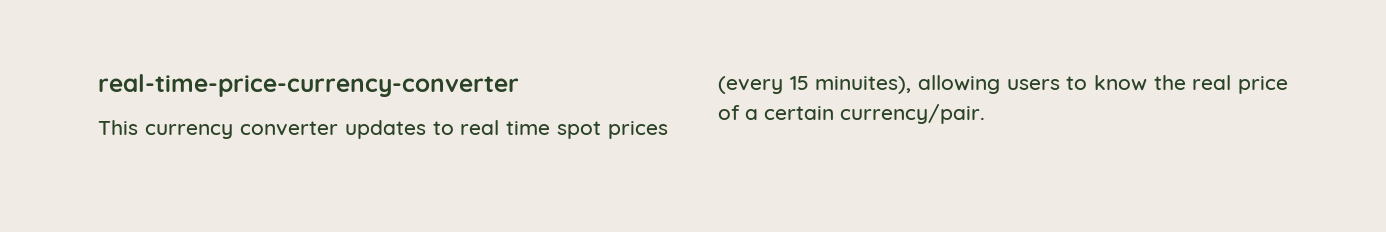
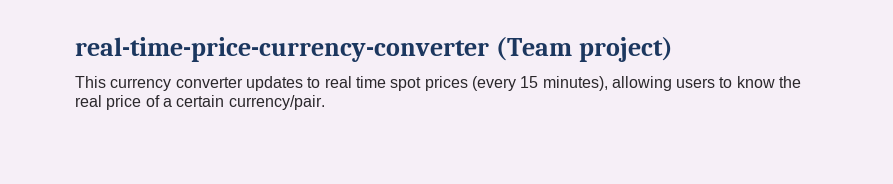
- real-time-price-currency-converter
+ real-time-price-currency-converter (Team project)
- This currency converter updates to real time spot prices (every 15 minuites), allowing users to know the real price of a certain currency/pair.
+ This currency converter updates to real time spot prices (every 15 minutes), allowing users to know the real price of a certain currency/pair.

